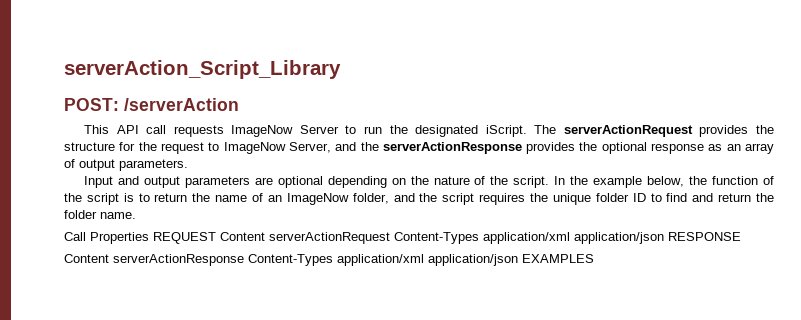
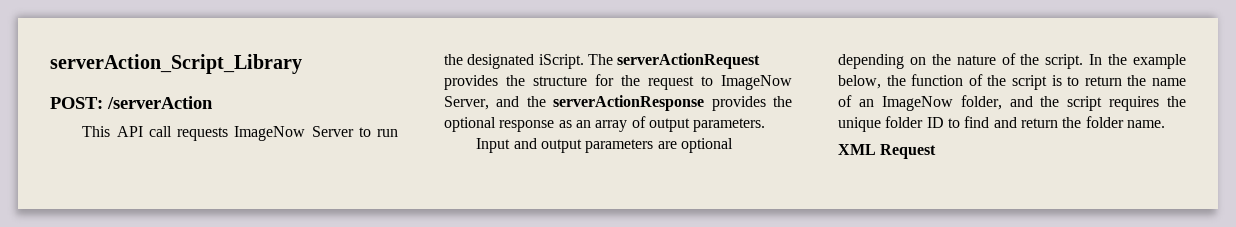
- Call Properties REQUEST Content serverActionRequest Content-Types application/xml application/json RESPONSE
- Content serverActionResponse Content-Types application/xml application/json EXAMPLES
+ XML Request

